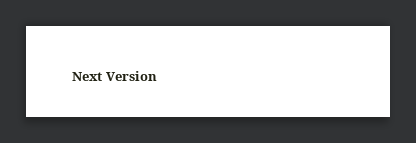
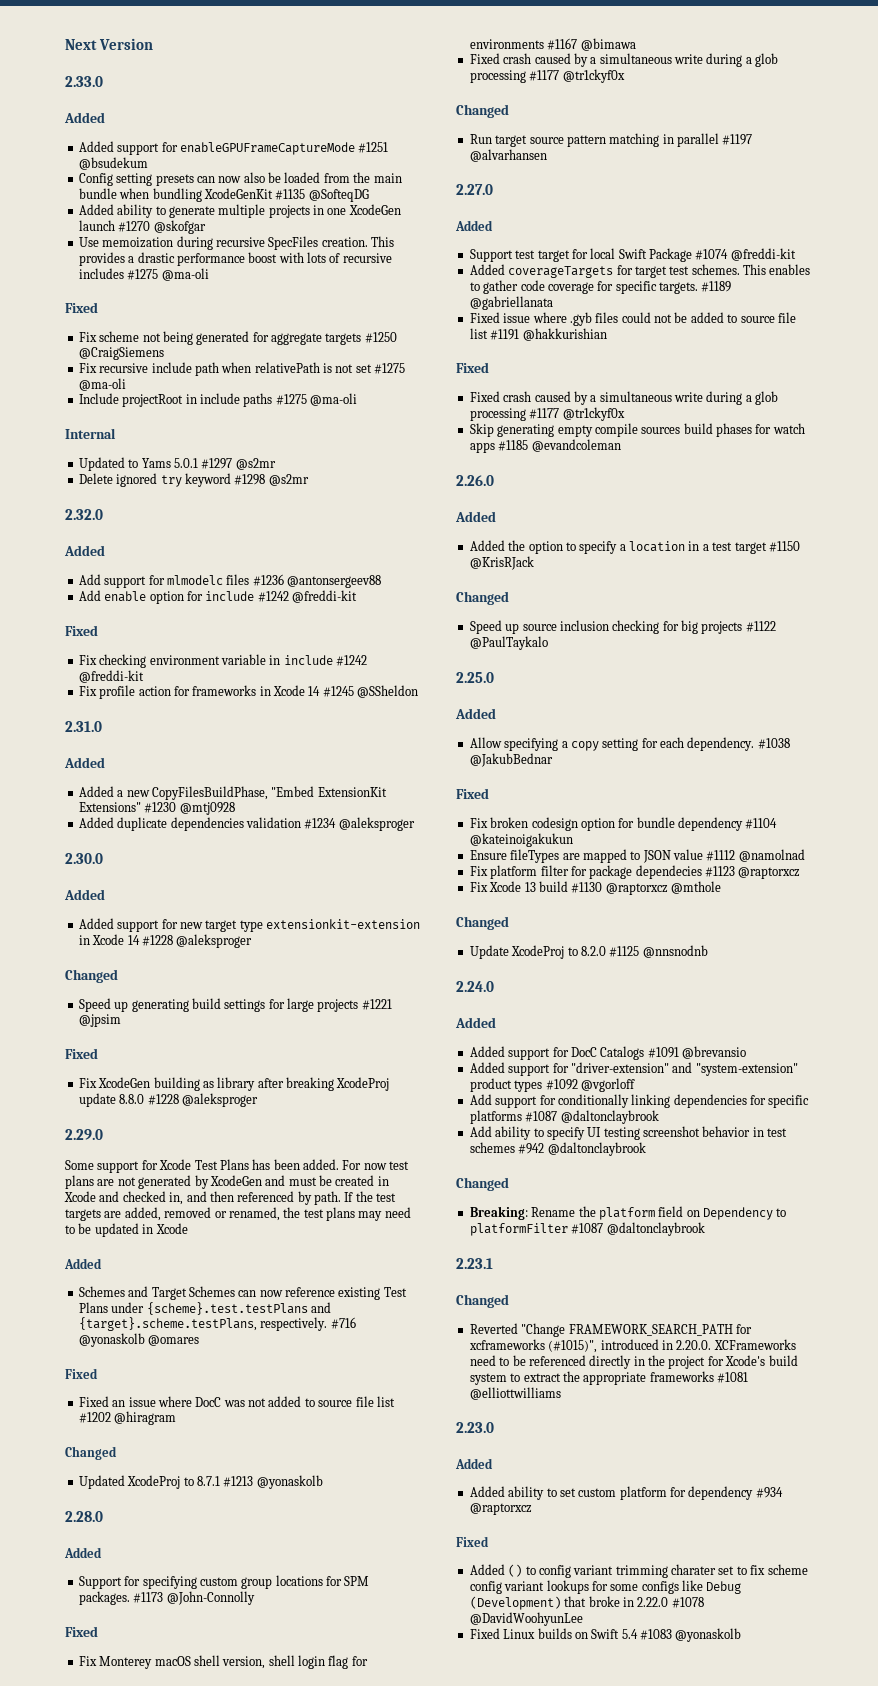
+ 2.33.0
+ Added
+ Added support for enableGPUFrameCaptureMode #1251 @bsudekum
+ Config setting presets can now also be loaded from the main bundle when bundling XcodeGenKit #1135 @SofteqDG
+ Added ability to generate multiple projects in one XcodeGen launch #1270 @skofgar
+ Use memoization during recursive SpecFiles creation. This provides a drastic performance boost with lots of recursive includes #1275 @ma-oli
+ Fixed
+ Fix scheme not being generated for aggregate targets #1250 @CraigSiemens
+ Fix recursive include path when relativePath is not set #1275 @ma-oli
+ Include projectRoot in include paths #1275 @ma-oli
+ Internal
+ Updated to Yams 5.0.1 #1297 @s2mr
+ Delete ignored try keyword #1298 @s2mr
+ 2.32.0
+ Added
+ Add support for mlmodelc files #1236 @antonsergeev88
+ Add enable option for include #1242 @freddi-kit
+ Fixed
+ Fix checking environment variable in include #1242 @freddi-kit
+ Fix profile action for frameworks in Xcode 14 #1245 @SSheldon
+ 2.31.0
+ Added
+ Added a new CopyFilesBuildPhase, "Embed ExtensionKit Extensions" #1230 @mtj0928
+ Added duplicate dependencies validation #1234 @aleksproger
+ 2.30.0
+ Added
+ Added support for new target type extensionkit-extension in Xcode 14 #1228 @aleksproger
+ Changed
+ Speed up generating build settings for large projects #1221 @jpsim
+ Fixed
+ Fix XcodeGen building as library after breaking XcodeProj update 8.8.0 #1228 @aleksproger
+ 2.29.0
+ Some support for Xcode Test Plans has been added. For now test plans are not generated by XcodeGen and must be created in Xcode and checked in, and then referenced by path. If the test targets are added, removed or renamed, the test plans may need to be updated in Xcode
+ Added
+ Schemes and Target Schemes can now reference existing Test Plans under {scheme}.test.testPlans and {target}.scheme.testPlans, respectively. #716 @yonaskolb @omares
+ Fixed
+ Fixed an issue where DocC was not added to source file list #1202 @hiragram
+ Changed
+ Updated XcodeProj to 8.7.1 #1213 @yonaskolb
+ 2.28.0
+ Added
+ Support for specifying custom group locations for SPM packages. #1173 @John-Connolly
+ Fixed
+ Fix Monterey macOS shell version, shell login flag for environments #1167 @bimawa
+ Fixed crash caused by a simultaneous write during a glob processing #1177 @tr1ckyf0x
+ Changed
+ Run target source pattern matching in parallel #1197 @alvarhansen
+ 2.27.0
+ Added
+ Support test target for local Swift Package #1074 @freddi-kit
+ Added coverageTargets for target test schemes. This enables to gather code coverage for specific targets. #1189 @gabriellanata
+ Fixed issue where .gyb files could not be added to source file list #1191 @hakkurishian
+ Fixed
+ Fixed crash caused by a simultaneous write during a glob processing #1177 @tr1ckyf0x
+ Skip generating empty compile sources build phases for watch apps #1185 @evandcoleman
+ 2.26.0
+ Added
+ Added the option to specify a location in a test target #1150 @KrisRJack
+ Changed
+ Speed up source inclusion checking for big projects #1122 @PaulTaykalo
+ 2.25.0
+ Added
+ Allow specifying a copy setting for each dependency. #1038 @JakubBednar
+ Fixed
+ Fix broken codesign option for bundle dependency #1104 @kateinoigakukun
+ Ensure fileTypes are mapped to JSON value #1112 @namolnad
+ Fix platform filter for package dependecies #1123 @raptorxcz
+ Fix Xcode 13 build #1130 @raptorxcz @mthole
+ Changed
+ Update XcodeProj to 8.2.0 #1125 @nnsnodnb
+ 2.24.0
+ Added
+ Added support for DocC Catalogs #1091 @brevansio
+ Added support for "driver-extension" and "system-extension" product types #1092 @vgorloff
+ Add support for conditionally linking dependencies for specific platforms #1087 @daltonclaybrook
+ Add ability to specify UI testing screenshot behavior in test schemes #942 @daltonclaybrook
+ Changed
+ Breaking: Rename the platform field on Dependency to platformFilter #1087 @daltonclaybrook
+ 2.23.1
+ Changed
+ Reverted "Change FRAMEWORK_SEARCH_PATH for xcframeworks (#1015)", introduced in 2.20.0. XCFrameworks need to be referenced directly in the project for Xcode's build system to extract the appropriate frameworks #1081 @elliottwilliams
+ 2.23.0
+ Added
+ Added ability to set custom platform for dependency #934 @raptorxcz
+ Fixed
+ Added () to config variant trimming charater set to fix scheme config variant lookups for some configs like Debug (Development) that broke in 2.22.0 #1078 @DavidWoohyunLee
+ Fixed Linux builds on Swift 5.4 #1083 @yonaskolb

